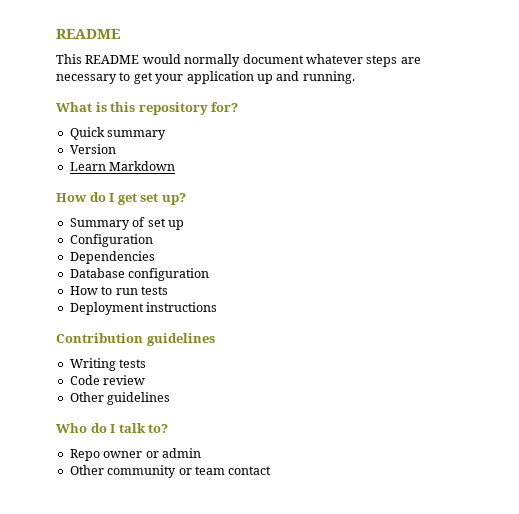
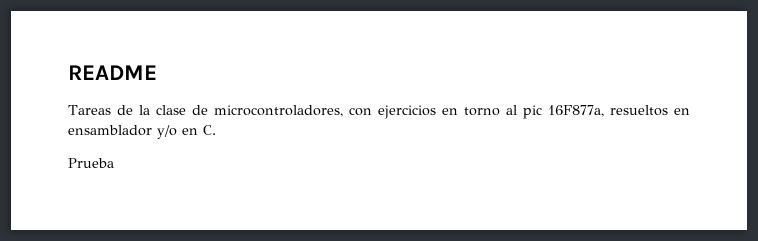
- This README would normally document whatever steps are necessary to get your application up and running.
- What is this repository for?
- Quick summary
- Version
- Learn Markdown
- How do I get set up?
- Summary of set up
- Configuration
- Dependencies
- Database configuration
- How to run tests
- Deployment instructions
- Contribution guidelines
- Writing tests
- Code review
- Other guidelines
- Who do I talk to?
- Repo owner or admin
- Other community or team contact
+ Tareas de la clase de microcontroladores, con ejercicios en torno al pic 16F877a, resueltos en ensamblador y/o en C.
+ Prueba

